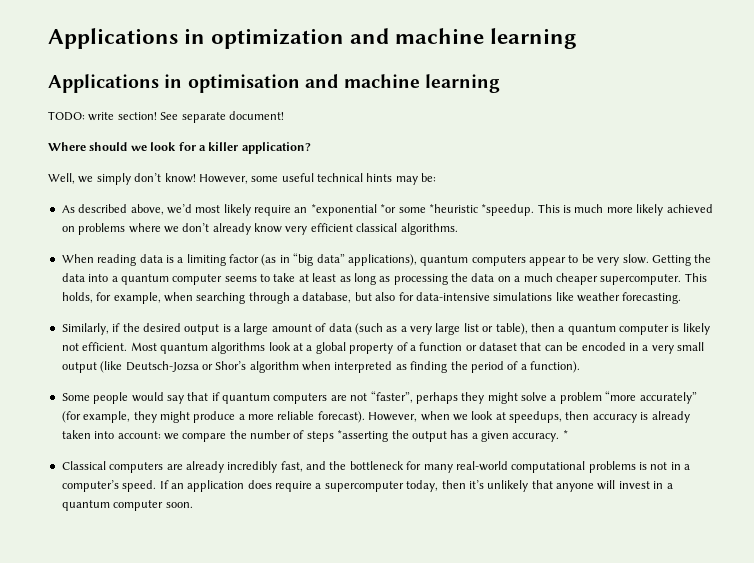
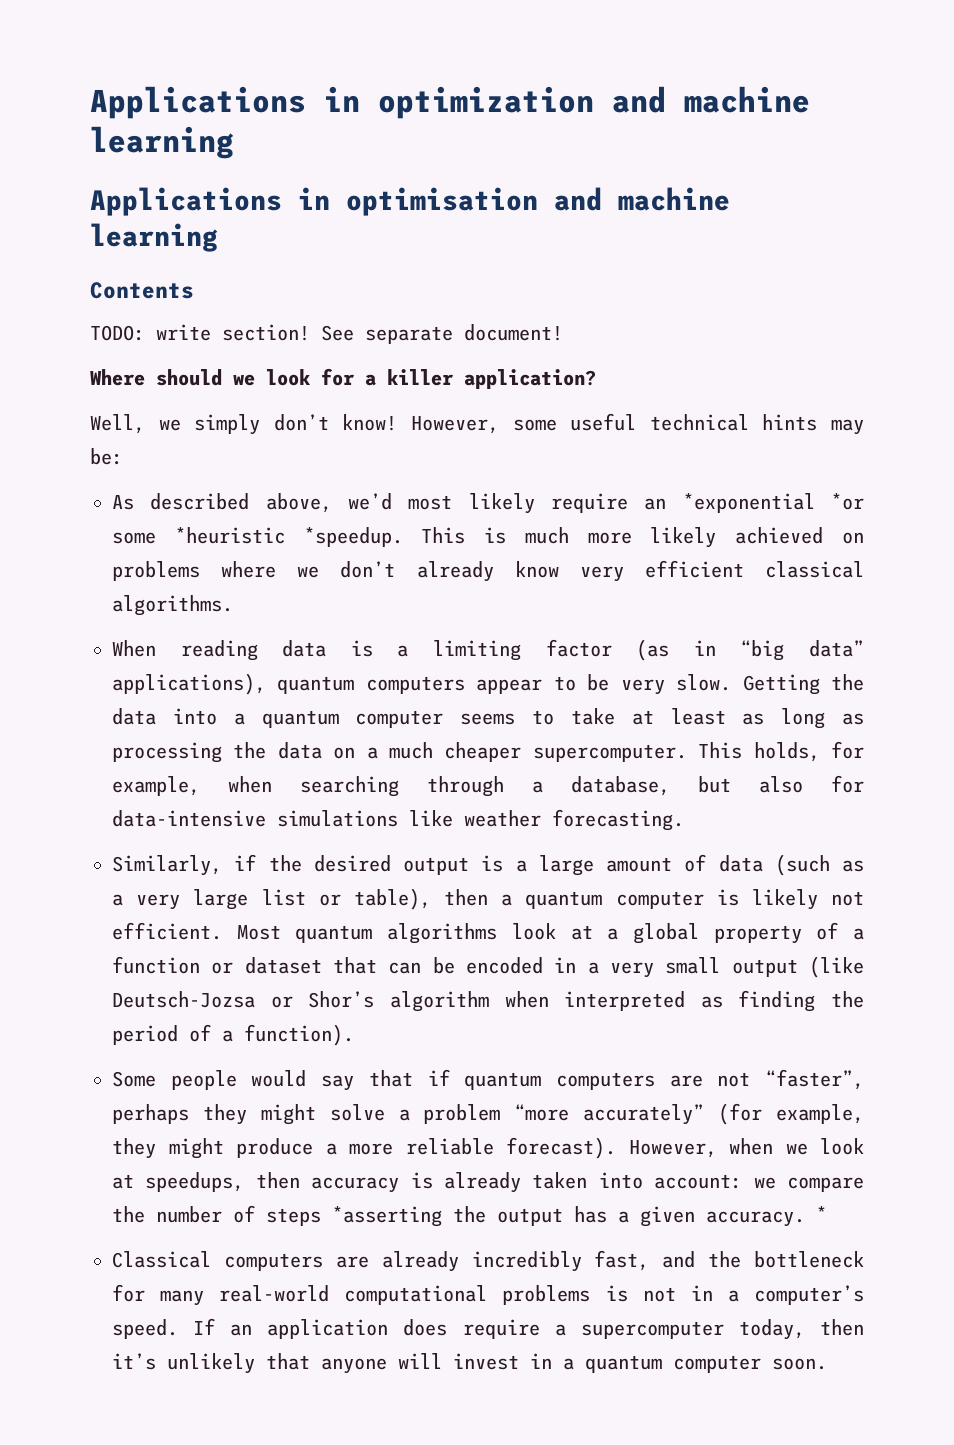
+ Contents

